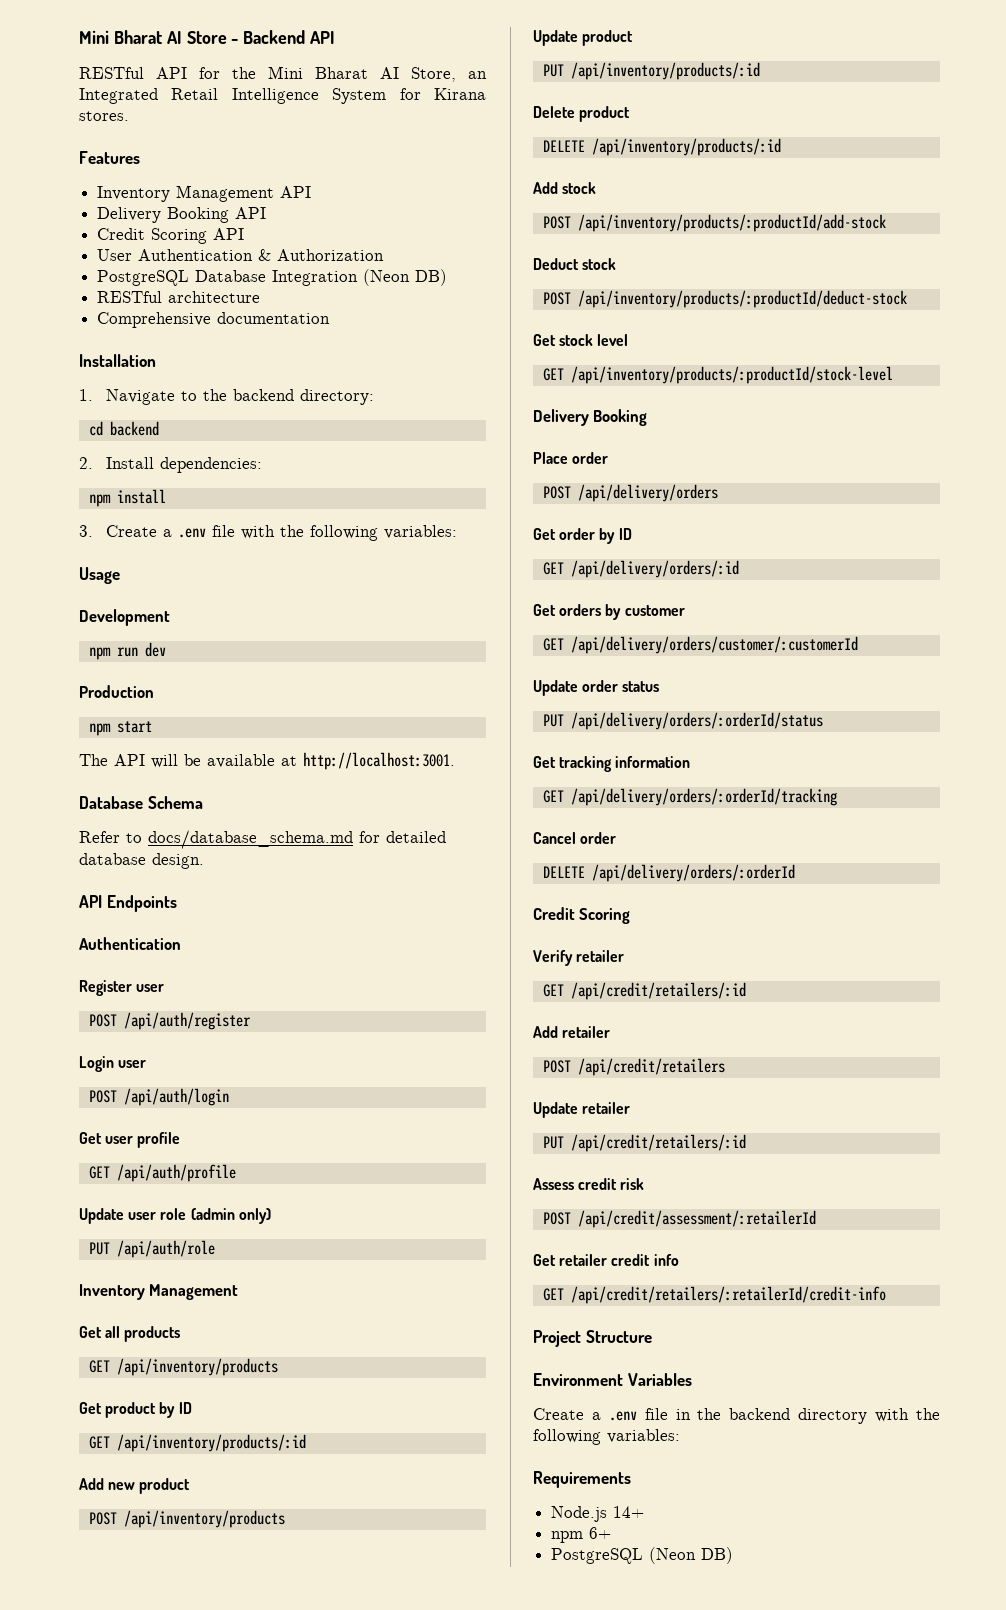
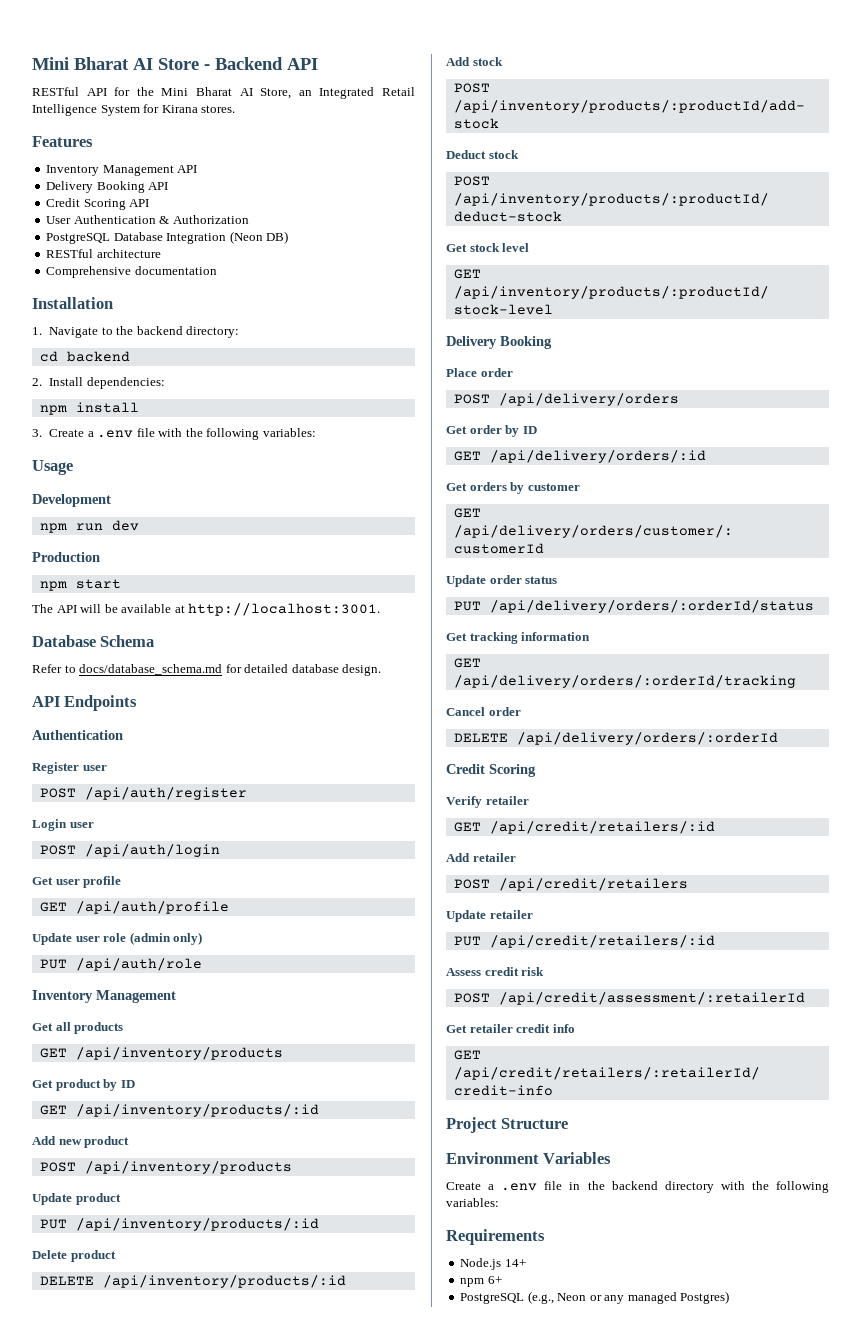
- PostgreSQL (Neon DB)
+ PostgreSQL (e.g., Neon or any managed Postgres)

